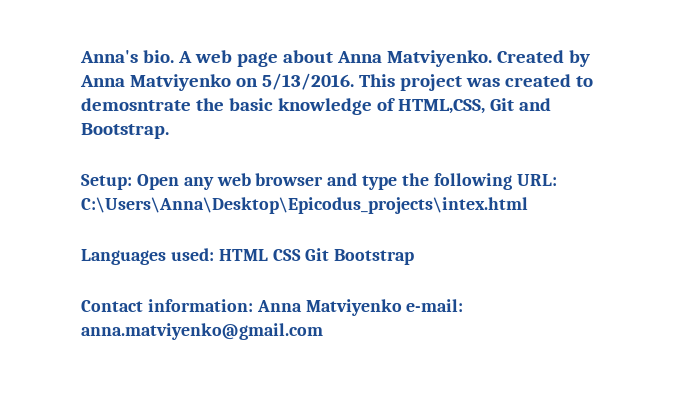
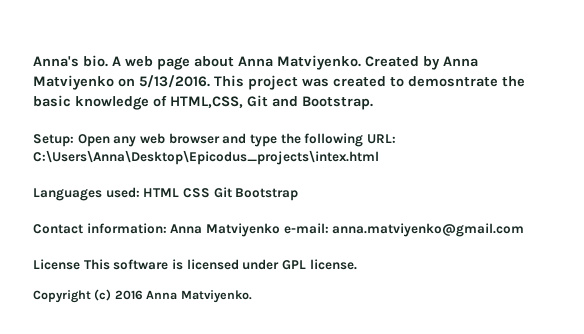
+ License This software is licensed under GPL license.
+ Copyright (c) 2016 Anna Matviyenko.

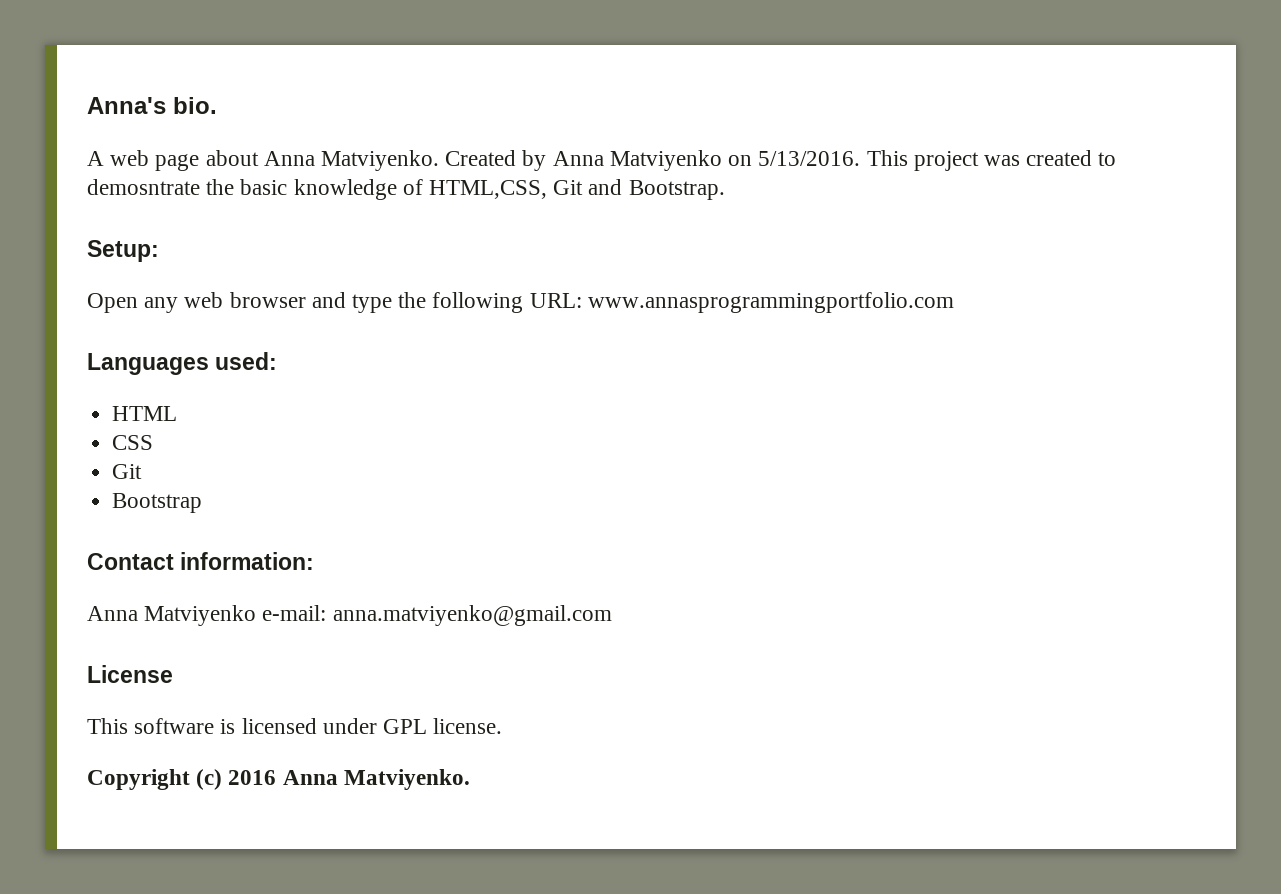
- Anna's bio. A web page about Anna Matviyenko.
+ Anna's bio.
+ A web page about Anna Matviyenko.
- Setup: Open any web browser and type the following URL: C:\Users\Anna\Desktop\Epicodus_projects\intex.html
+ Setup:
+ Open any web browser and type the following URL: www.annasprogrammingportfolio.com
- Languages used: HTML CSS Git Bootstrap
+ Languages used:
+ HTML
+ CSS
+ Git
+ Bootstrap
- Contact information: Anna Matviyenko e-mail: anna.matviyenko@gmail.com
+ Contact information:
+ Anna Matviyenko e-mail: anna.matviyenko@gmail.com
- License This software is licensed under GPL license.
+ License
+ This software is licensed under GPL license.

